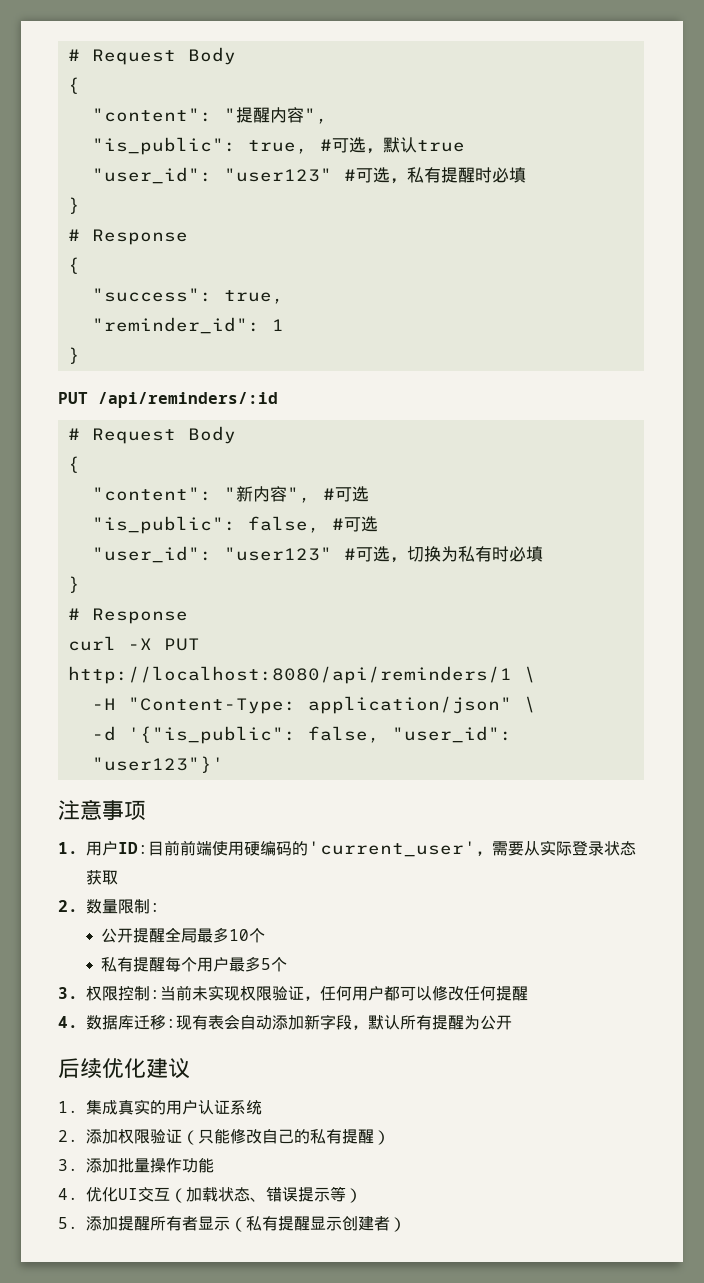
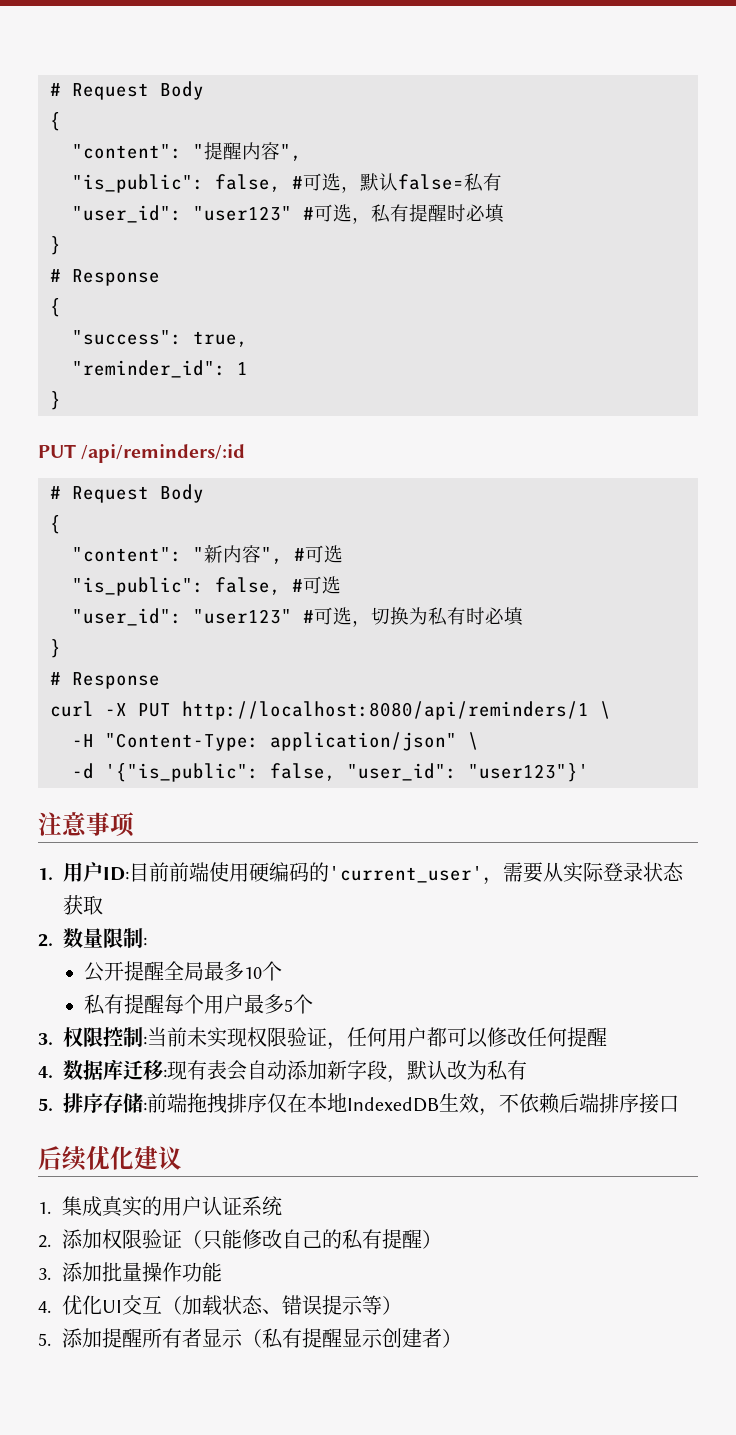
- "is_public": true, #可选，默认true
+ "is_public": false, #可选，默认false=私有
- 4.数据库迁移:现有表会自动添加新字段，默认所有提醒为公开
+ 4.数据库迁移:现有表会自动添加新字段，默认改为私有
+ 5.排序存储:前端拖拽排序仅在本地IndexedDB生效，不依赖后端排序接口

